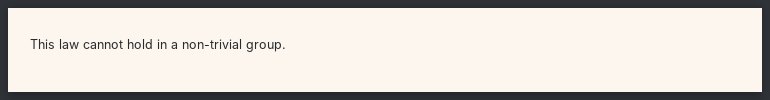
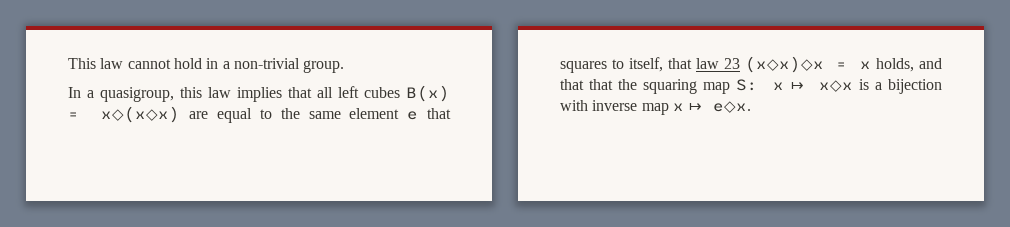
+ In a quasigroup, this law implies that all left cubes B(x) = x◇(x◇x) are equal to the same element e that squares to itself, that law 23 (x◇x)◇x = x holds, and that that the squaring map S: x ↦ x◇x is a bijection with inverse map x ↦ e◇x.

